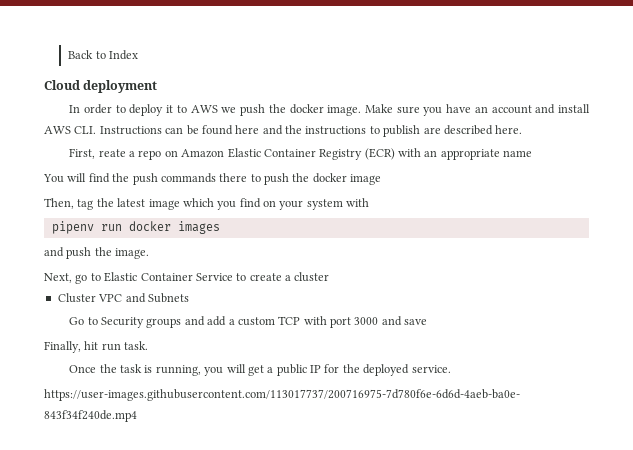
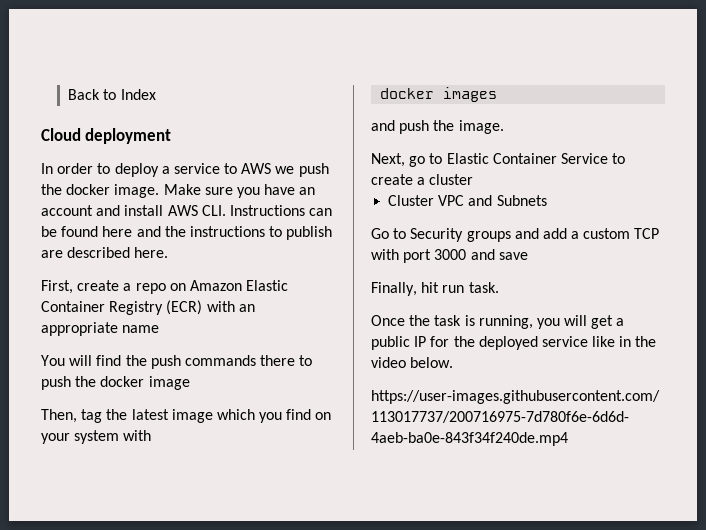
- In order to deploy it to AWS we push the docker image.
+ In order to deploy a service to AWS we push the docker image.
- First, reate a repo on Amazon Elastic Container Registry (ECR) with an appropriate name
+ First, create a repo on Amazon Elastic Container Registry (ECR) with an appropriate name
- pipenv run docker images
+ docker images
- Once the task is running, you will get a public IP for the deployed service.
+ Once the task is running, you will get a public IP for the deployed service like in the video below.

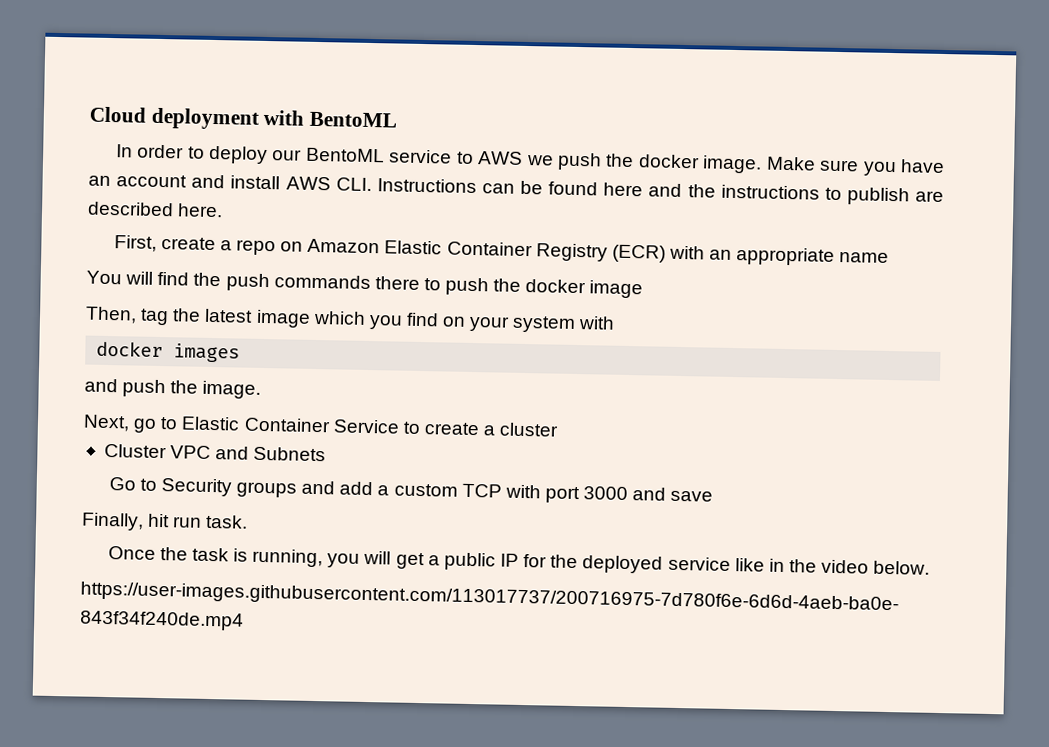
- Back to Index
- Cloud deployment
+ Cloud deployment with BentoML
- In order to deploy a service to AWS we push the docker image.
+ In order to deploy our BentoML service to AWS we push the docker image.

